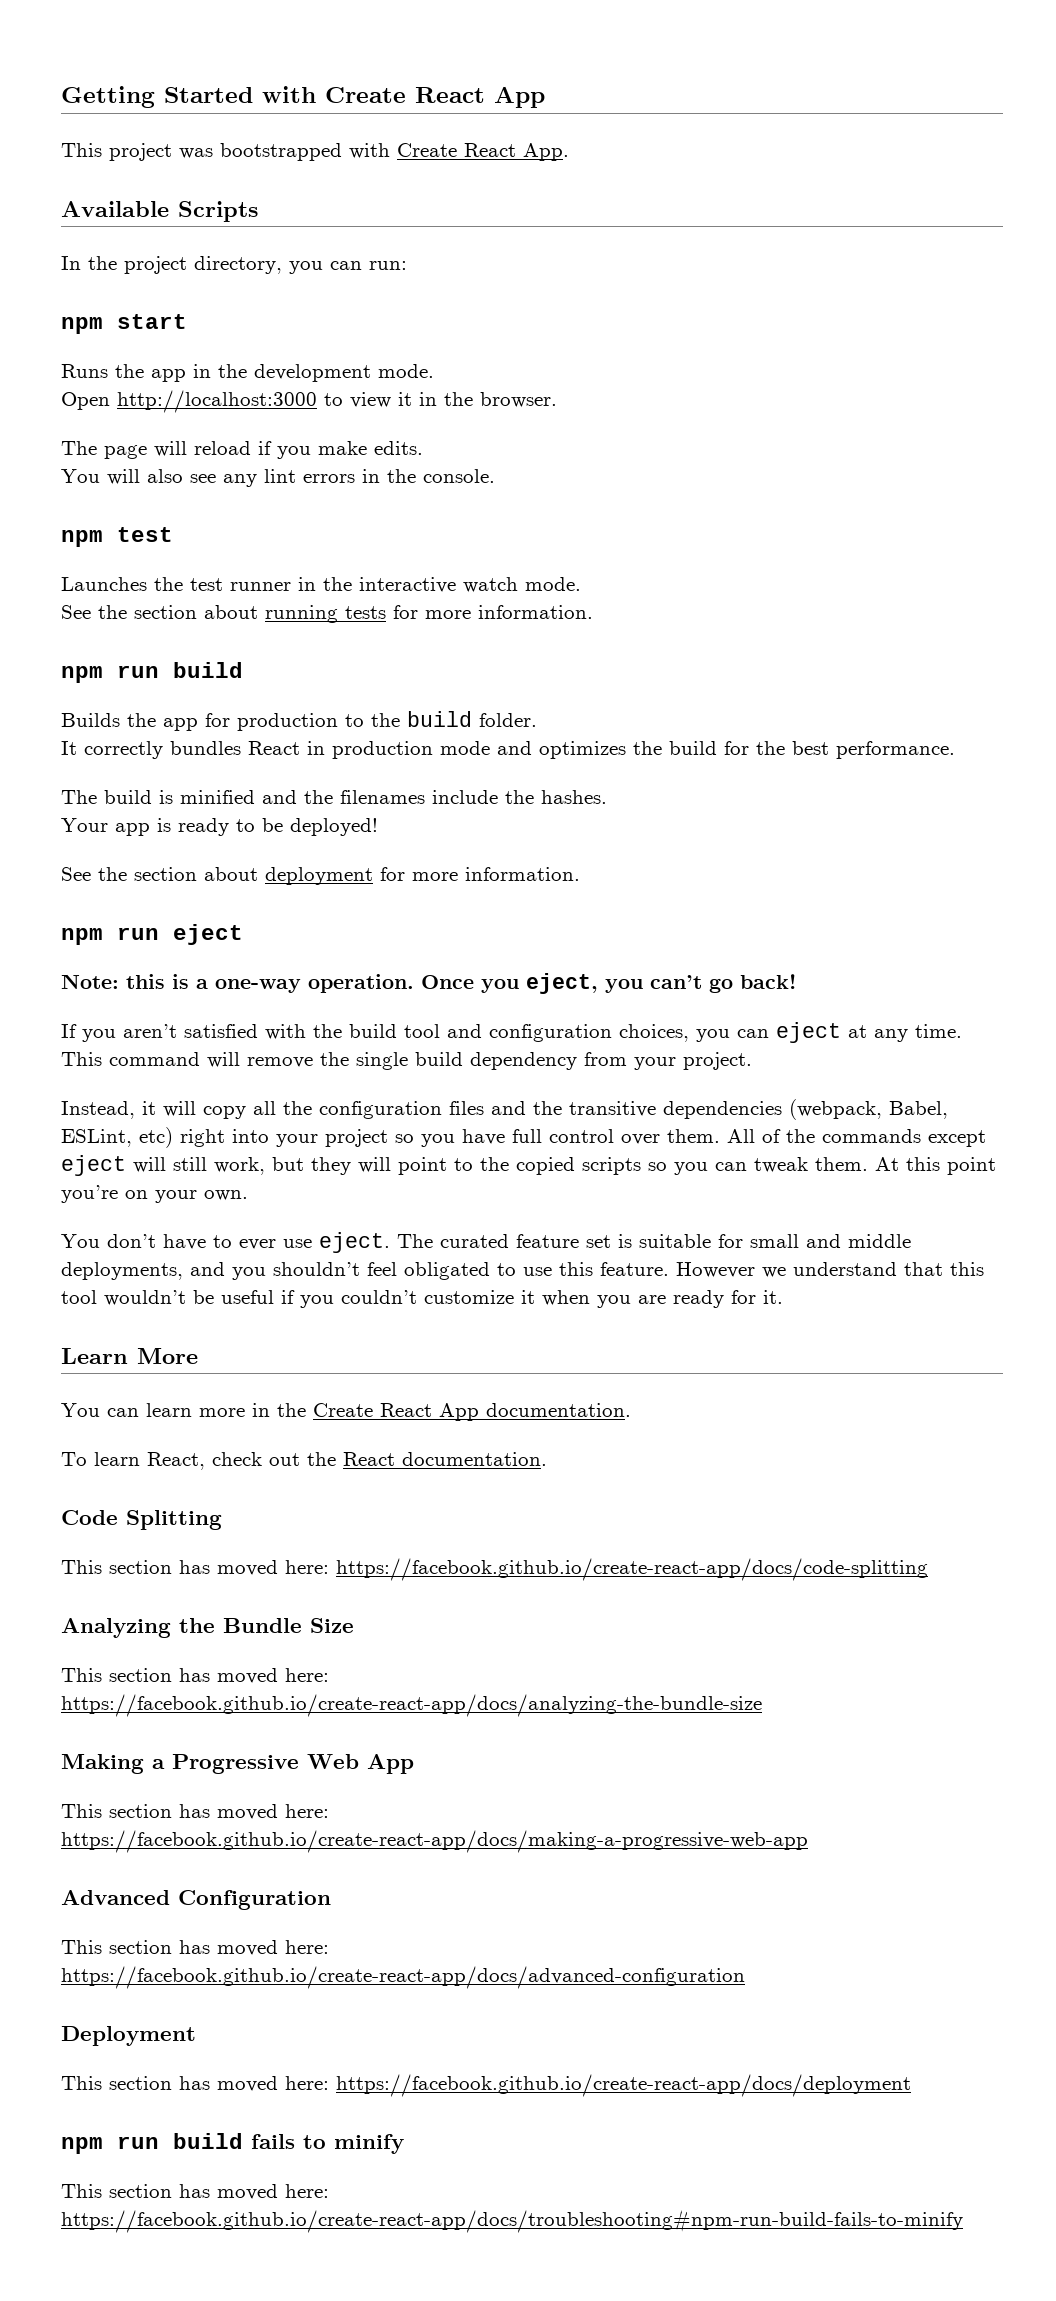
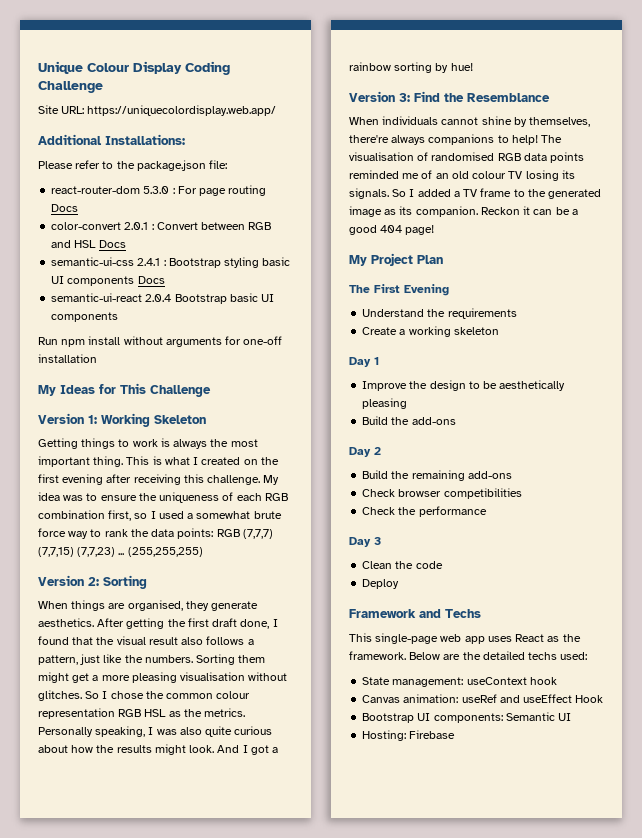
- Getting Started with Create React App
- This project was bootstrapped with Create React App.
- Available Scripts
- In the project directory, you can run:
- npm start
- Runs the app in the development mode.
- Open http://localhost:3000 to view it in the browser.
- The page will reload if you make edits.
- You will also see any lint errors in the console.
- npm test
- Launches the test runner in the interactive watch mode.
- See the section about running tests for more information.
- npm run build
- Builds the app for production to the build folder.
- It correctly bundles React in production mode and optimizes the build for the best performance.
- The build is minified and the filenames include the hashes.
- Your app is ready to be deployed!
- See the section about deployment for more information.
- npm run eject
- Note: this is a one-way operation. Once you eject, you can’t go back!
- If you aren’t satisfied with the build tool and configuration choices, you can eject at any time. This command will remove the single build dependency from your project.
- Instead, it will copy all the configuration files and the transitive dependencies (webpack, Babel, ESLint, etc) right into your project so you have full control over them. All of the commands except eject will still work, but they will point to the copied scripts so you can tweak them. At this point you’re on your own.
- You don’t have to ever use eject. The curated feature set is suitable for small and middle deployments, and you shouldn’t feel obligated to use this feature. However we understand that this tool wouldn’t be useful if you couldn’t customize it when you are ready for it.
- Learn More
- You can learn more in the Create React App documentation.
- To learn React, check out the React documentation.
- Code Splitting
- This section has moved here: https://facebook.github.io/create-react-app/docs/code-splitting
- Analyzing the Bundle Size
- This section has moved here: https://facebook.github.io/create-react-app/docs/analyzing-the-bundle-size
- Making a Progressive Web App
- This section has moved here: https://facebook.github.io/create-react-app/docs/making-a-progressive-web-app
- Advanced Configuration
- This section has moved here: https://facebook.github.io/create-react-app/docs/advanced-configuration
- Deployment
- This section has moved here: https://facebook.github.io/create-react-app/docs/deployment
- npm run build fails to minify
- This section has moved here: https://facebook.github.io/create-react-app/docs/troubleshooting#npm-run-build-fails-to-minify
+ Unique Colour Display Coding Challenge
+ Site URL: https://uniquecolordisplay.web.app/
+ Additional Installations:
+ Please refer to the package.json file:
+ react-router-dom 5.3.0 : For page routing Docs
+ color-convert 2.0.1 : Convert between RGB and HSL Docs
+ semantic-ui-css 2.4.1 : Bootstrap styling basic UI components Docs
+ semantic-ui-react 2.0.4 Bootstrap basic UI components
+ Run npm install without arguments for one-off installation
+ My Ideas for This Challenge
+ Version 1: Working Skeleton
+ Getting things to work is always the most important thing. This is what I created on the first evening after receiving this challenge. My idea was to ensure the uniqueness of each RGB combination first, so I used a somewhat brute force way to rank the data points: RGB (7,7,7) (7,7,15) (7,7,23) ... (255,255,255)
+ Version 2: Sorting
+ When things are organised, they generate aesthetics. After getting the first draft done, I found that the visual result also follows a pattern, just like the numbers. Sorting them might get a more pleasing visualisation without glitches. So I chose the common colour representation RGB HSL as the metrics. Personally speaking, I was also quite curious about how the results might look. And I got a rainbow sorting by hue!
+ Version 3: Find the Resemblance
+ When individuals cannot shine by themselves, there're always companions to help! The visualisation of randomised RGB data points reminded me of an old colour TV losing its signals. So I added a TV frame to the generated image as its companion. Reckon it can be a good 404 page!
+ My Project Plan
+ The First Evening
+ Understand the requirements
+ Create a working skeleton
+ Day 1
+ Improve the design to be aesthetically pleasing
+ Build the add-ons
+ Day 2
+ Build the remaining add-ons
+ Check browser competibilities
+ Check the performance
+ Day 3
+ Clean the code
+ Deploy
+ Framework and Techs
+ This single-page web app uses React as the framework. Below are the detailed techs used:
+ State management: useContext hook
+ Canvas animation: useRef and useEffect Hook
+ Bootstrap UI components: Semantic UI
+ Hosting: Firebase

